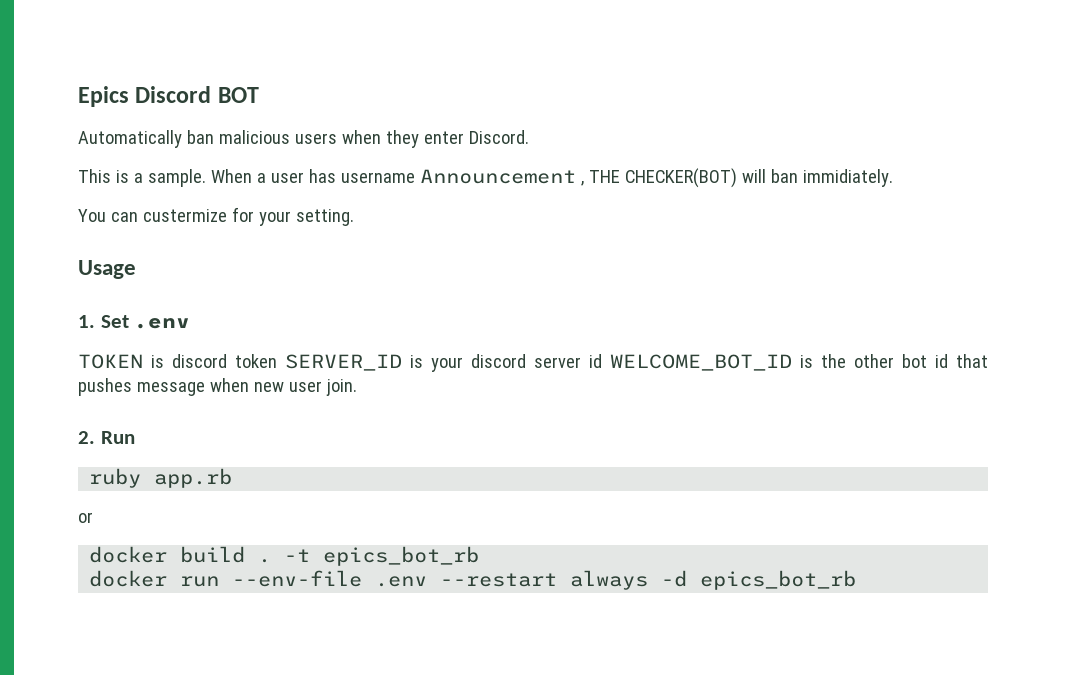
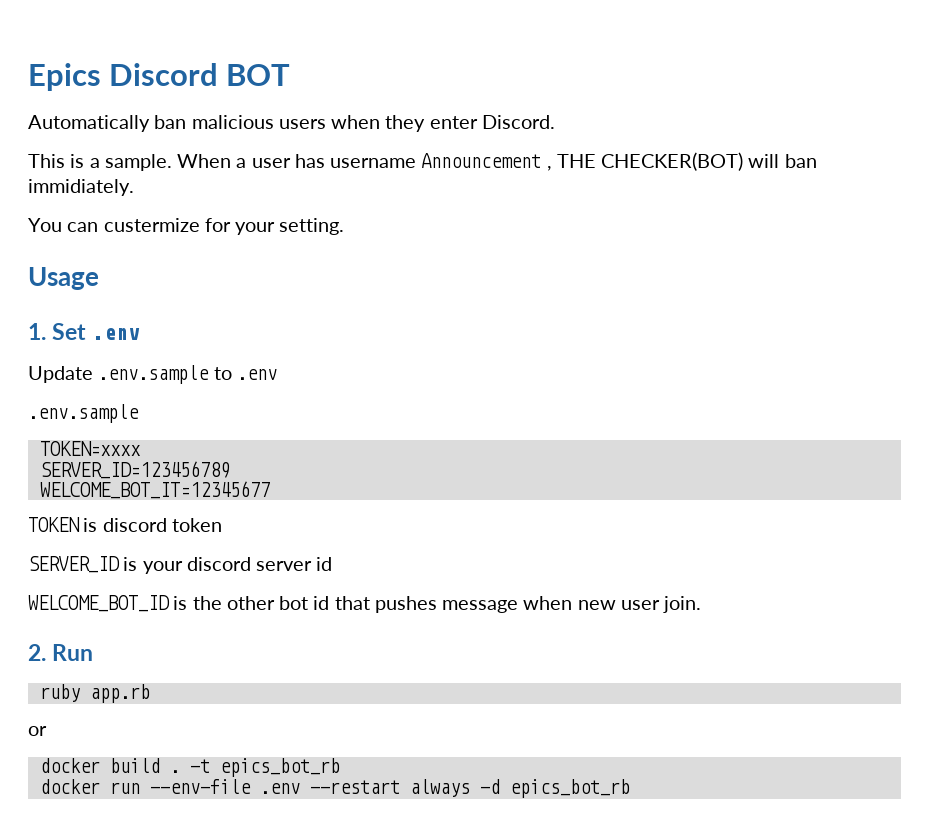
+ Update .env.sample to .env
+ .env.sample
+ TOKEN=xxxx
+ SERVER_ID=123456789
+ WELCOME_BOT_IT=12345677
- TOKEN is discord token SERVER_ID is your discord server id WELCOME_BOT_ID is the other bot id that pushes message when new user join.
+ TOKEN is discord token
+ SERVER_ID is your discord server id
+ WELCOME_BOT_ID is the other bot id that pushes message when new user join.

